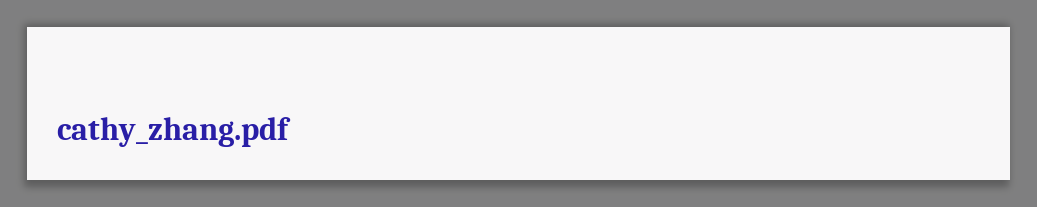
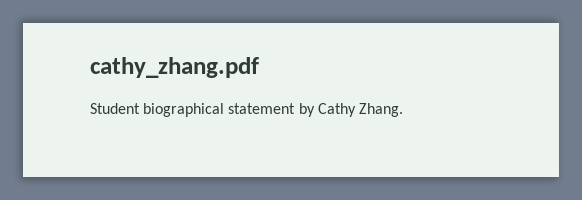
+ Student biographical statement by Cathy Zhang.

